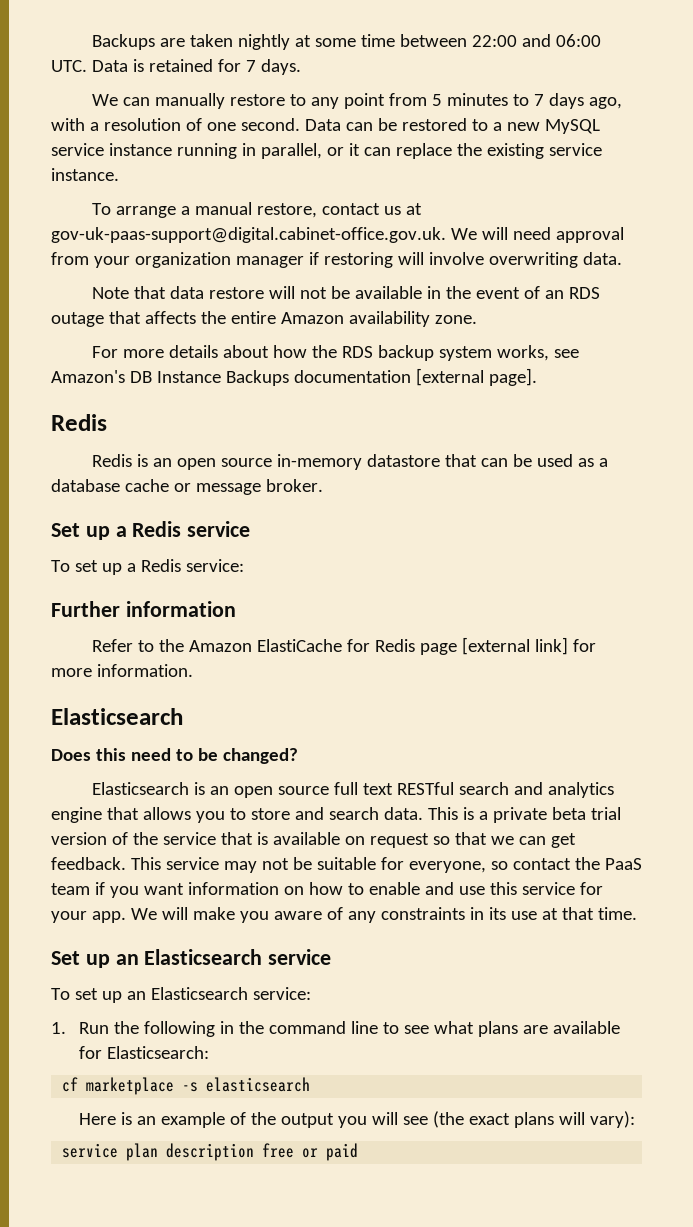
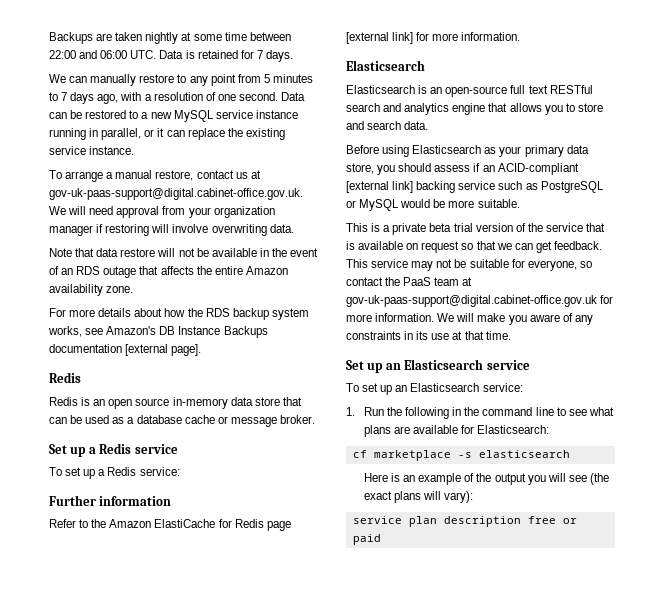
- Redis is an open source in-memory datastore that can be used as a database cache or message broker.
+ Redis is an open source in-memory data store that can be used as a database cache or message broker.
- Does this need to be changed?
- Elasticsearch is an open source full text RESTful search and analytics engine that allows you to store and search data. This is a private beta trial version of the service that is available on request so that we can get feedback.
+ Elasticsearch is an open-source full text RESTful search and analytics engine that allows you to store and search data.
+ Before using Elasticsearch as your primary data store, you should assess if an ACID-compliant [external link] backing service such as PostgreSQL or MySQL would be more suitable.
+ This is a private beta trial version of the service that is available on request so that we can get feedback.
- This service may not be suitable for everyone, so contact the PaaS team if you want information on how to enable and use this service for your app.
+ This service may not be suitable for everyone, so contact the PaaS team at gov-uk-paas-support@digital.cabinet-office.gov.uk for more information.

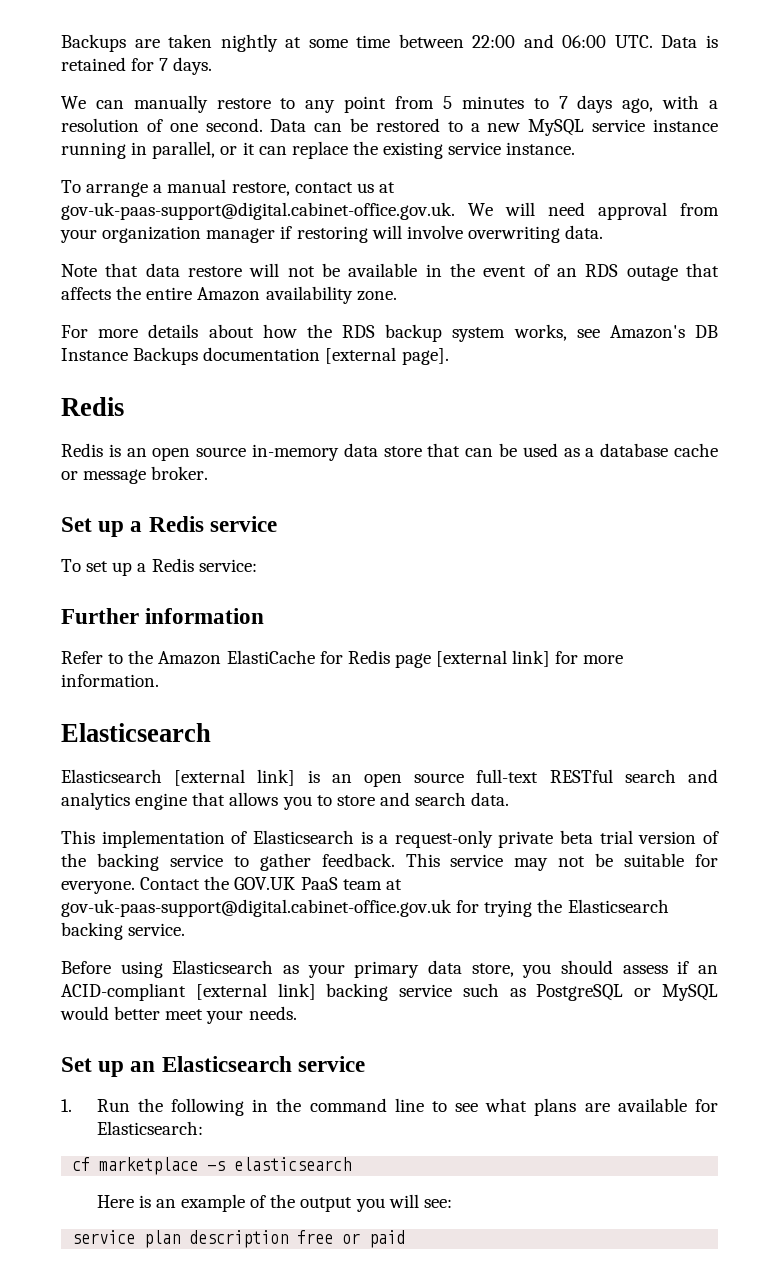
- Elasticsearch is an open-source full text RESTful search and analytics engine that allows you to store and search data.
+ Elasticsearch [external link] is an open source full-text RESTful search and analytics engine that allows you to store and search data.
+ This implementation of Elasticsearch is a request-only private beta trial version of the backing service to gather feedback. This service may not be suitable for everyone. Contact the GOV.UK PaaS team at gov-uk-paas-support@digital.cabinet-office.gov.uk for trying the Elasticsearch backing service.
- Before using Elasticsearch as your primary data store, you should assess if an ACID-compliant [external link] backing service such as PostgreSQL or MySQL would be more suitable.
- This is a private beta trial version of the service that is available on request so that we can get feedback. This service may not be suitable for everyone, so contact the PaaS team at gov-uk-paas-support@digital.cabinet-office.gov.uk for more information. We will make you aware of any constraints in its use at that time.
+ Before using Elasticsearch as your primary data store, you should assess if an ACID-compliant [external link] backing service such as PostgreSQL or MySQL would better meet your needs.
- To set up an Elasticsearch service:
- Here is an example of the output you will see (the exact plans will vary):
+ Here is an example of the output you will see:

